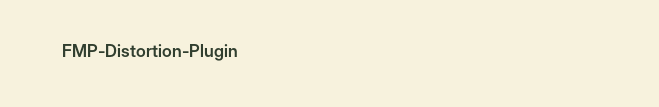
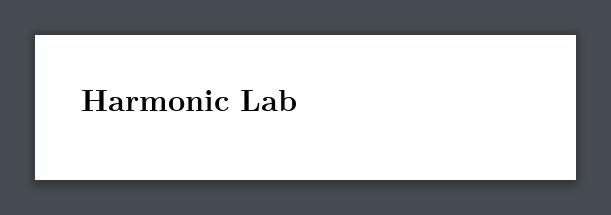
- FMP-Distortion-Plugin
+ Harmonic Lab

